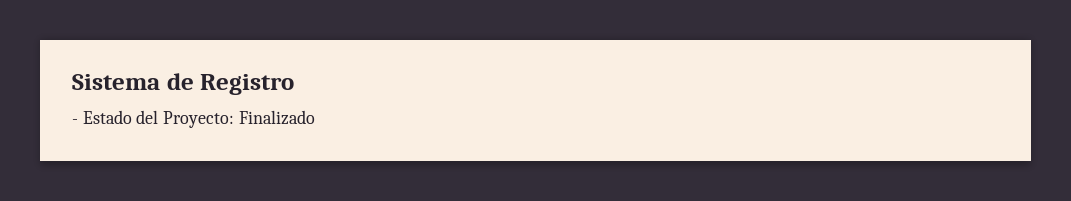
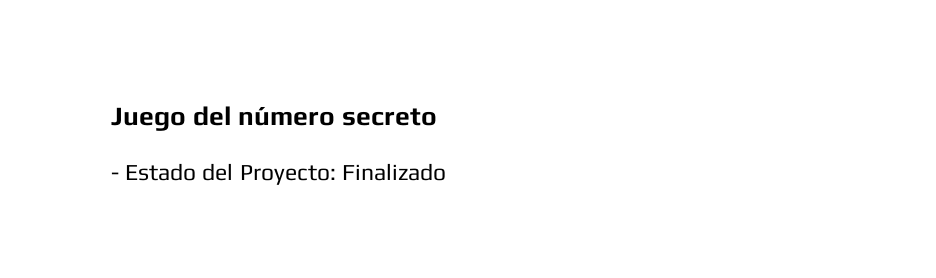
- Sistema de Registro
+ Juego del número secreto

